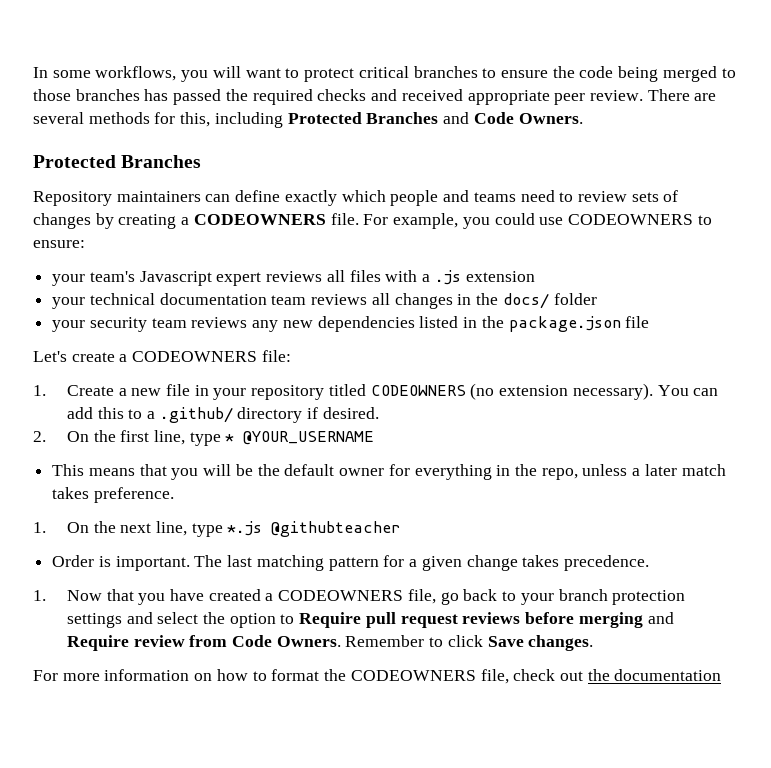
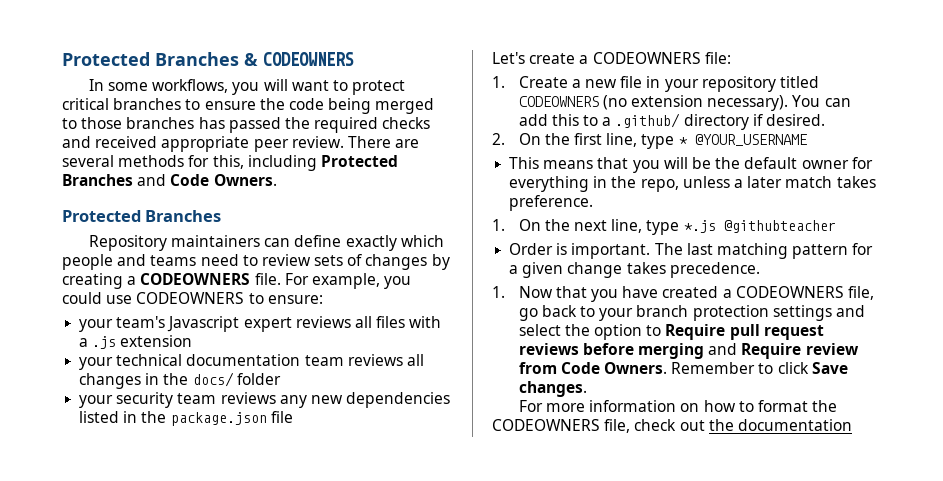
+ Protected Branches & CODEOWNERS

